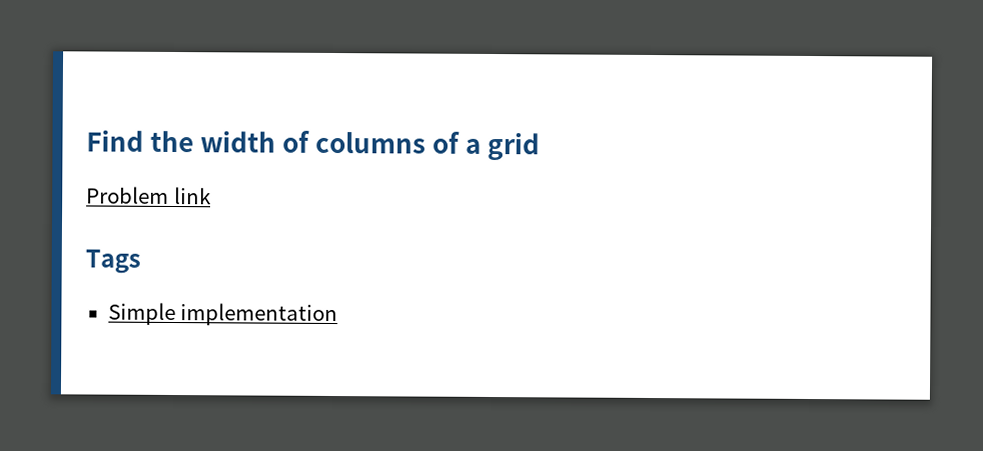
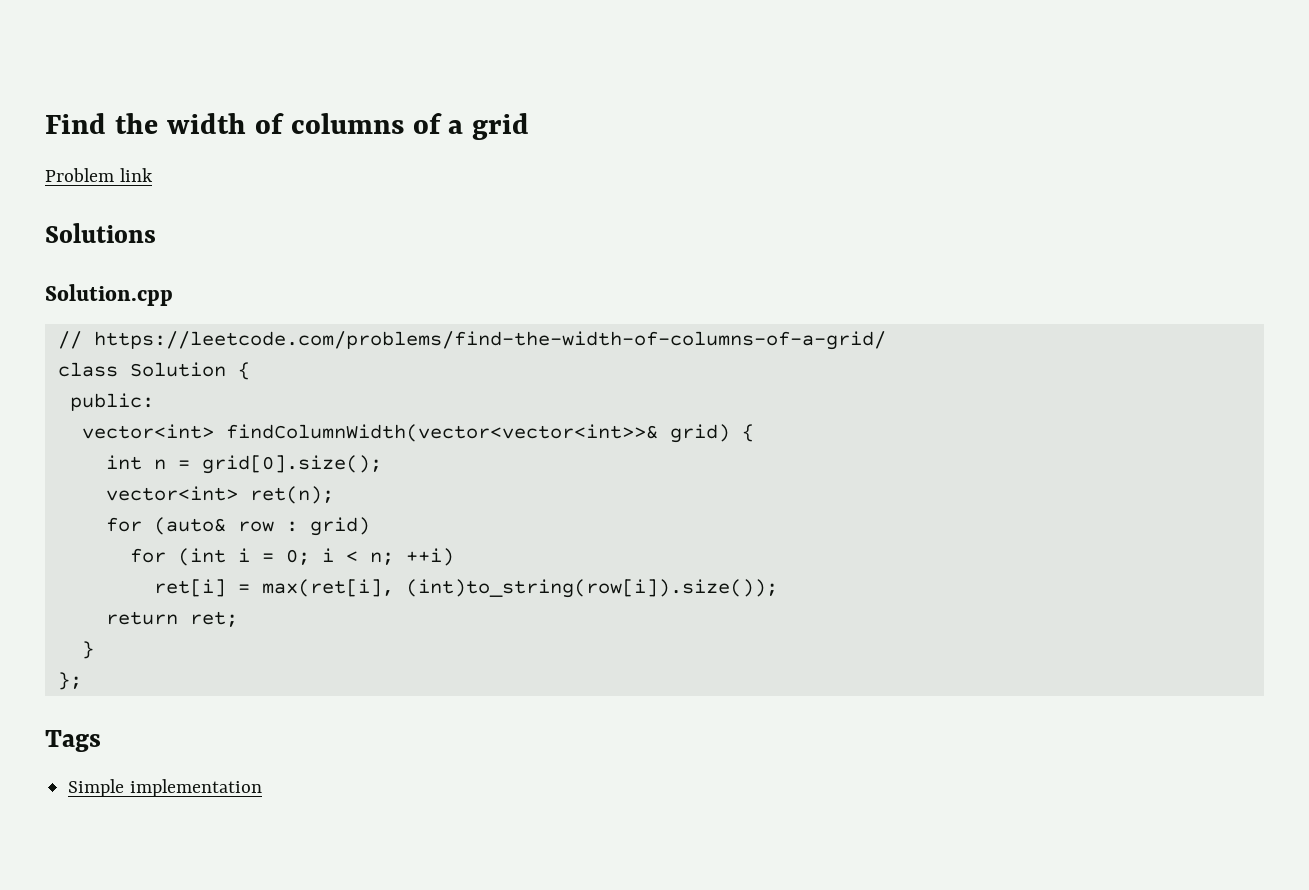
+ Solutions
+ Solution.cpp
+ // https://leetcode.com/problems/find-the-width-of-columns-of-a-grid/
+ class Solution {
+ public:
+ vector<int> findColumnWidth(vector<vector<int>>& grid) {
+ int n = grid[0].size();
+ vector<int> ret(n);
+ for (auto& row : grid)
+ for (int i = 0; i < n; ++i)
+ ret[i] = max(ret[i], (int)to_string(row[i]).size());
+ return ret;
+ }
+ };

